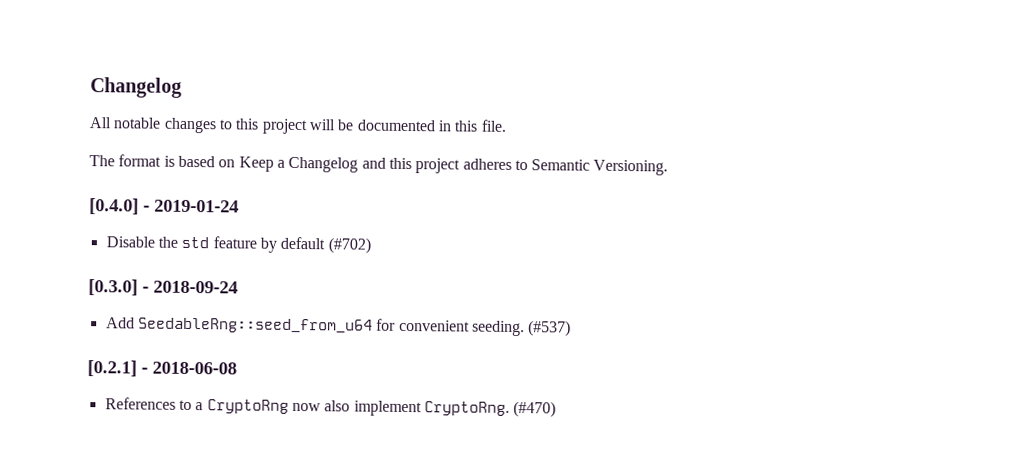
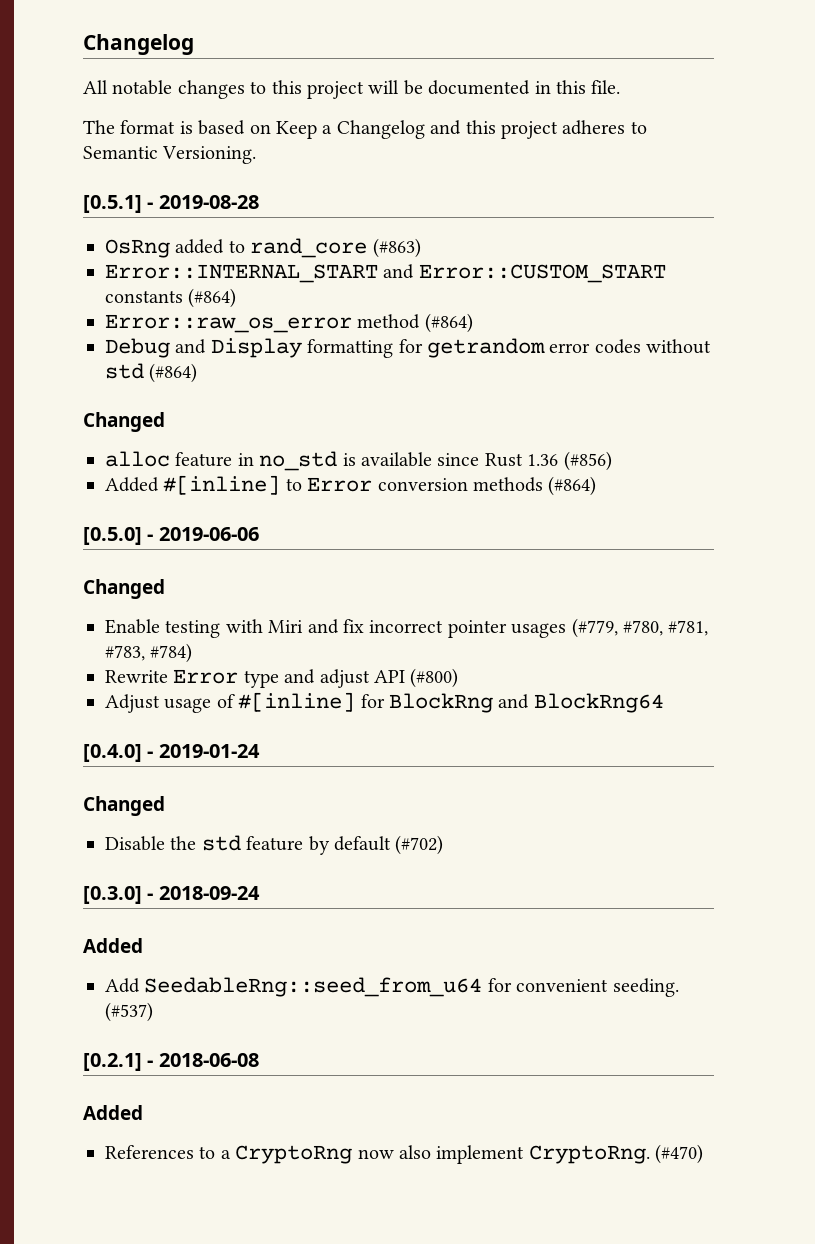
+ [0.5.1] - 2019-08-28
+ OsRng added to rand_core (#863)
+ Error::INTERNAL_START and Error::CUSTOM_START constants (#864)
+ Error::raw_os_error method (#864)
+ Debug and Display formatting for getrandom error codes without std (#864)
+ Changed
+ alloc feature in no_std is available since Rust 1.36 (#856)
+ Added #[inline] to Error conversion methods (#864)
+ [0.5.0] - 2019-06-06
+ Changed
+ Enable testing with Miri and fix incorrect pointer usages (#779, #780, #781, #783, #784)
+ Rewrite Error type and adjust API (#800)
+ Adjust usage of #[inline] for BlockRng and BlockRng64
  [0.4.0] - 2019-01-24
+ Changed
  [0.3.0] - 2018-09-24
+ Added
  [0.2.1] - 2018-06-08
+ Added

